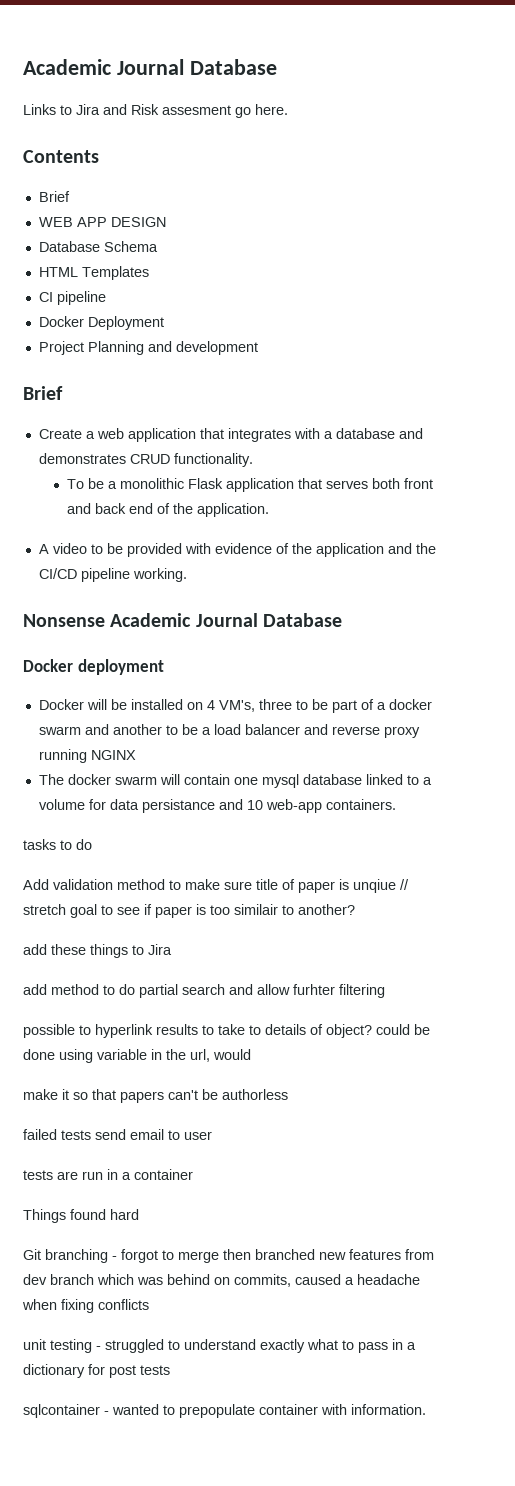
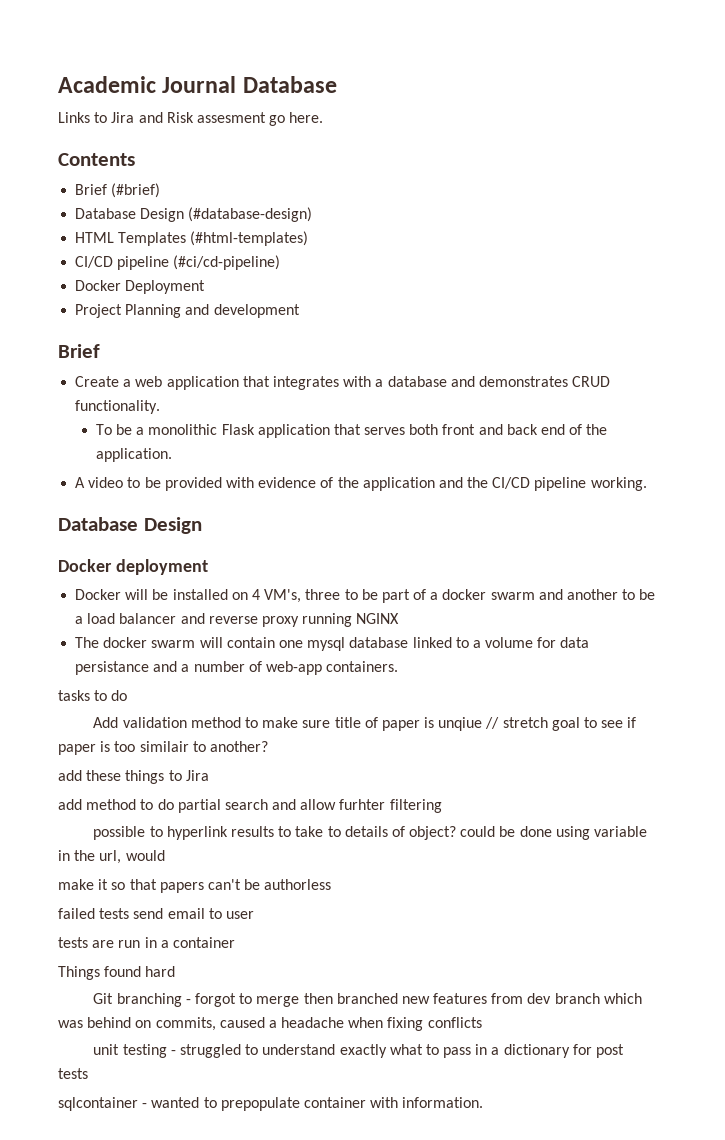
  Contents
- Brief
- WEB APP DESIGN
- Database Schema
+ Brief (#brief)
+ Database Design (#database-design)
- HTML Templates
- CI pipeline
+ HTML Templates (#html-templates)
+ CI/CD pipeline (#ci/cd-pipeline)
  A video to be provided with evidence of the application and the CI/CD pipeline working.
- Nonsense Academic Journal Database
+ Database Design
- The docker swarm will contain one mysql database linked to a volume for data persistance and 10 web-app containers.
+ The docker swarm will contain one mysql database linked to a volume for data persistance and a number of web-app containers.

